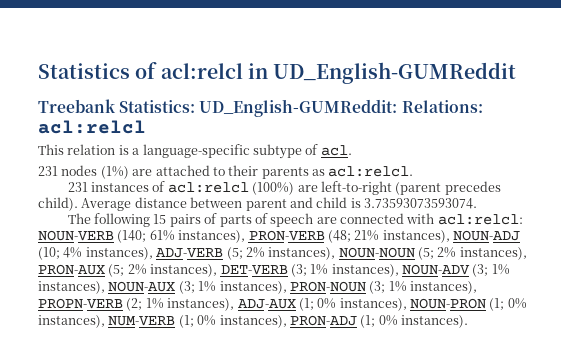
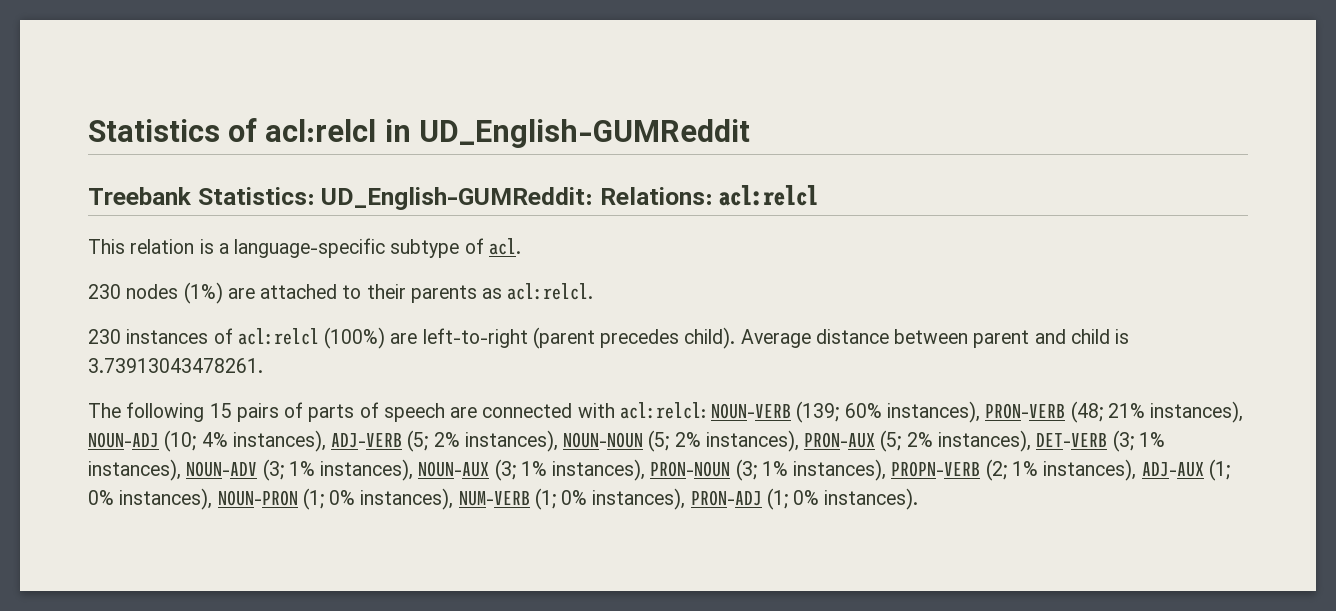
- 231 nodes (1%) are attached to their parents as acl:relcl.
+ 230 nodes (1%) are attached to their parents as acl:relcl.
- 231 instances of acl:relcl (100%) are left-to-right (parent precedes child).
+ 230 instances of acl:relcl (100%) are left-to-right (parent precedes child).
- Average distance between parent and child is 3.73593073593074.
+ Average distance between parent and child is 3.73913043478261.
- NOUN-VERB (140; 61% instances), PRON-VERB (48;
+ NOUN-VERB (139; 60% instances), PRON-VERB (48;

